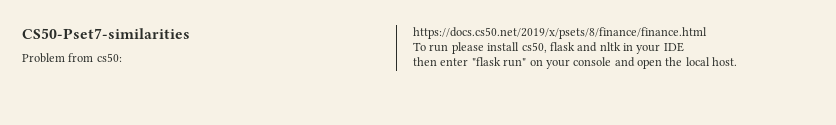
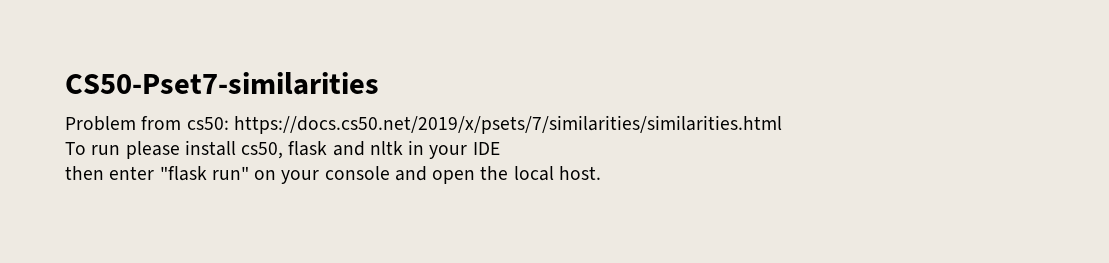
- Problem from cs50: https://docs.cs50.net/2019/x/psets/8/finance/finance.html
+ Problem from cs50: https://docs.cs50.net/2019/x/psets/7/similarities/similarities.html

